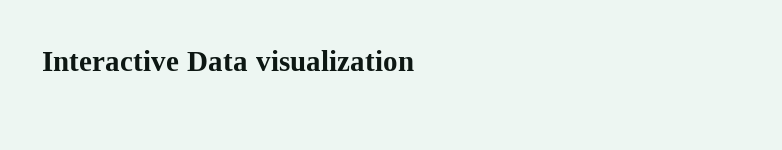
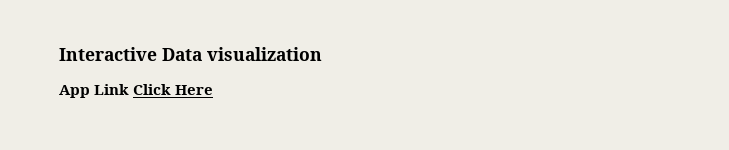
+ App Link Click Here

